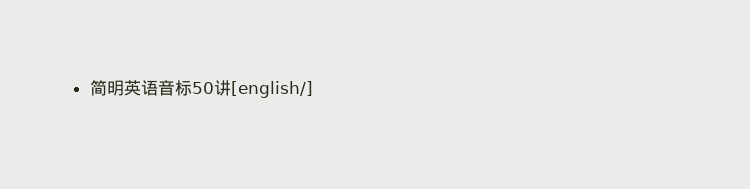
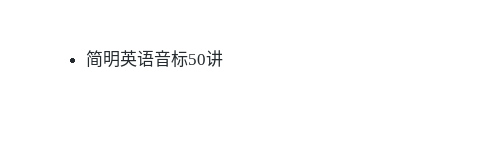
- 简明英语音标50讲[english/]
+ 简明英语音标50讲

